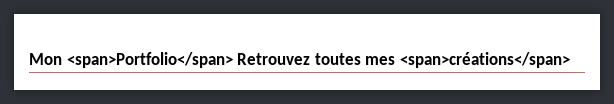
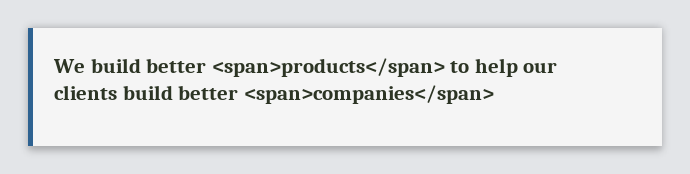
- Mon <span>Portfolio</span> Retrouvez toutes mes <span>créations</span>
+ We build better <span>products</span> to help our clients build better <span>companies</span>

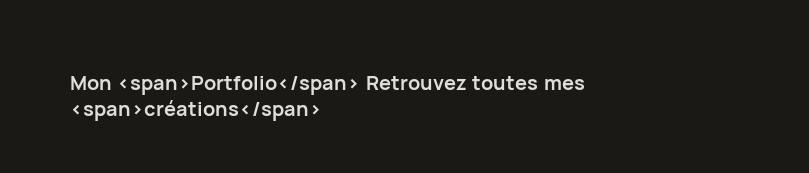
- We build better <span>products</span> to help our clients build better <span>companies</span>
+ Mon <span>Portfolio</span> Retrouvez toutes mes <span>créations</span>

